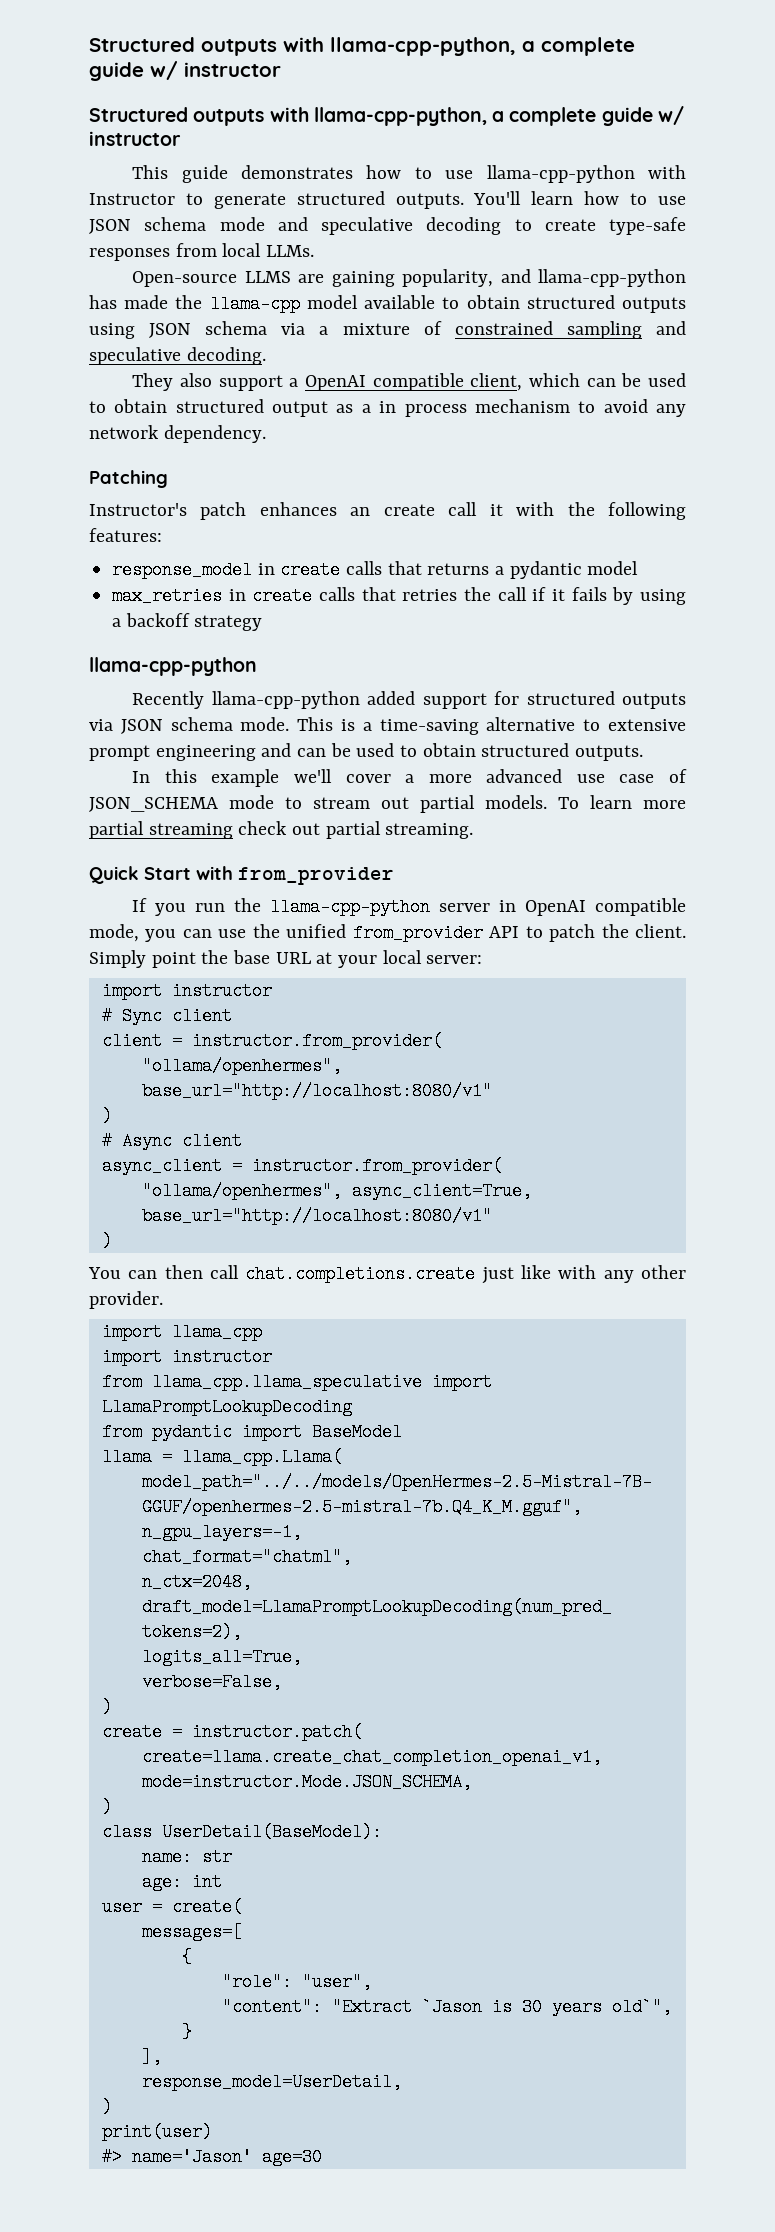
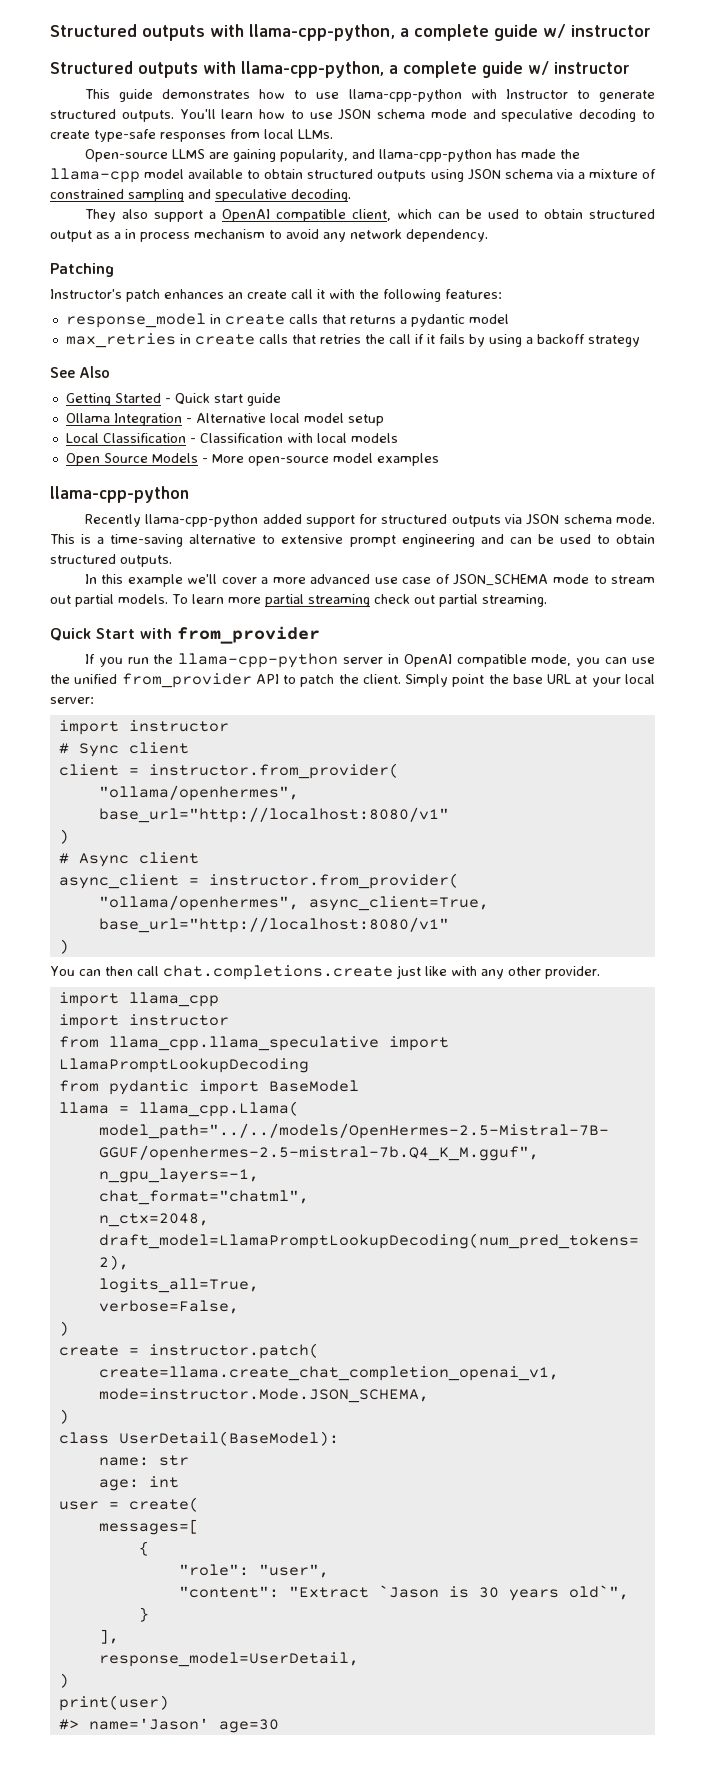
+ See Also
+ Getting Started - Quick start guide
+ Ollama Integration - Alternative local model setup
+ Local Classification - Classification with local models
+ Open Source Models - More open-source model examples

